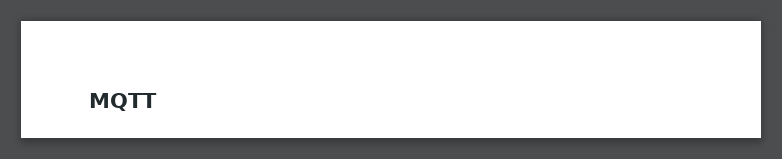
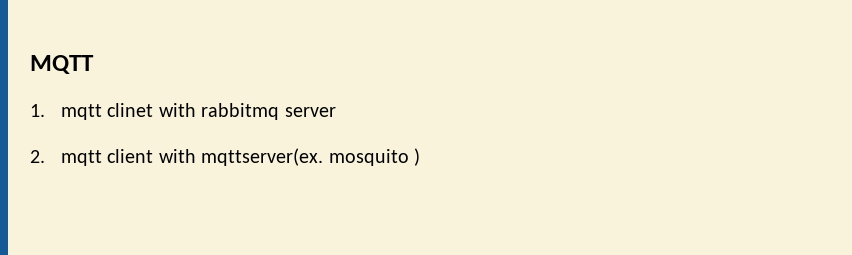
+ 1. mqtt clinet with rabbitmq server
+ 2. mqtt client with mqttserver(ex. mosquito )

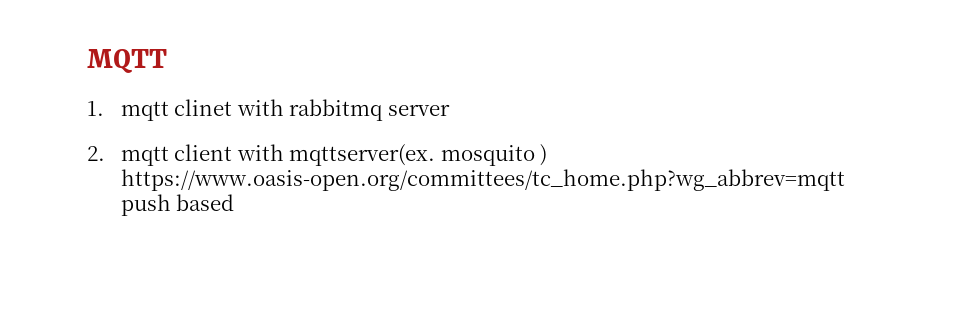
- 2. mqtt client with mqttserver(ex. mosquito )
+ 2. mqtt client with mqttserver(ex. mosquito ) https://www.oasis-open.org/committees/tc_home.php?wg_abbrev=mqtt push based

